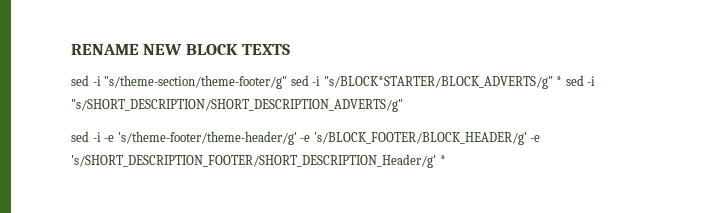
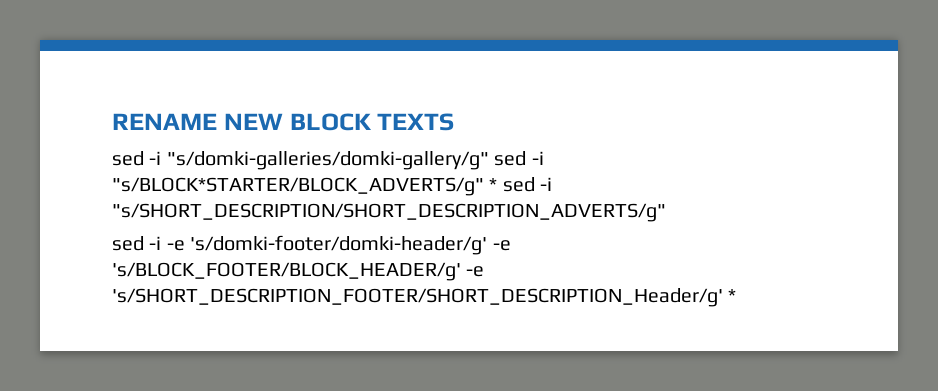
- sed -i "s/theme-section/theme-footer/g" sed -i "s/BLOCK*STARTER/BLOCK_ADVERTS/g" * sed -i "s/SHORT_DESCRIPTION/SHORT_DESCRIPTION_ADVERTS/g"
+ sed -i "s/domki-galleries/domki-gallery/g" sed -i "s/BLOCK*STARTER/BLOCK_ADVERTS/g" * sed -i "s/SHORT_DESCRIPTION/SHORT_DESCRIPTION_ADVERTS/g"
- sed -i -e 's/theme-footer/theme-header/g' -e 's/BLOCK_FOOTER/BLOCK_HEADER/g' -e 's/SHORT_DESCRIPTION_FOOTER/SHORT_DESCRIPTION_Header/g' *
+ sed -i -e 's/domki-footer/domki-header/g' -e 's/BLOCK_FOOTER/BLOCK_HEADER/g' -e 's/SHORT_DESCRIPTION_FOOTER/SHORT_DESCRIPTION_Header/g' *

